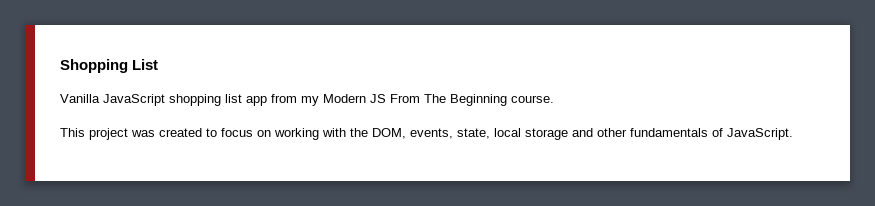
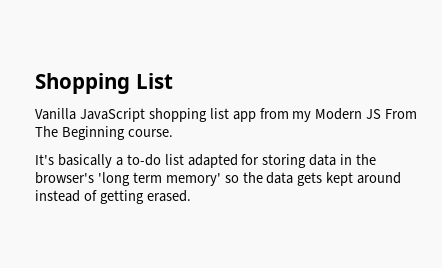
- This project was created to focus on working with the DOM, events, state, local storage and other fundamentals of JavaScript.
+ It's basically a to-do list adapted for storing data in the browser's 'long term memory' so the data gets kept around instead of getting erased.

